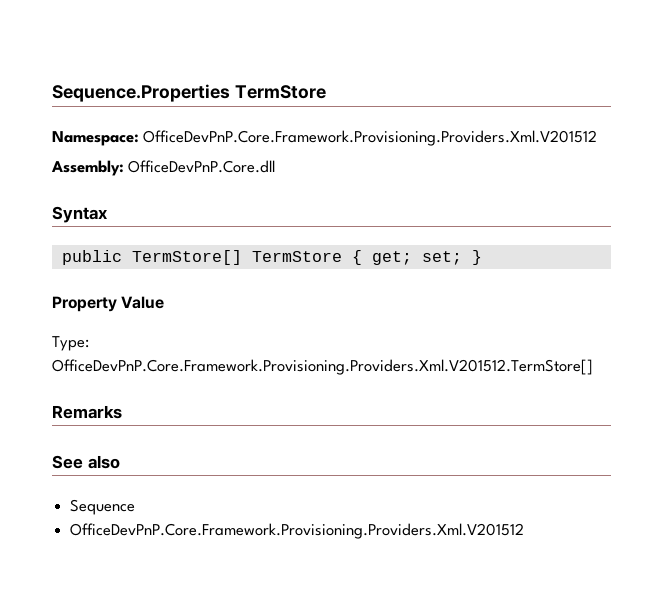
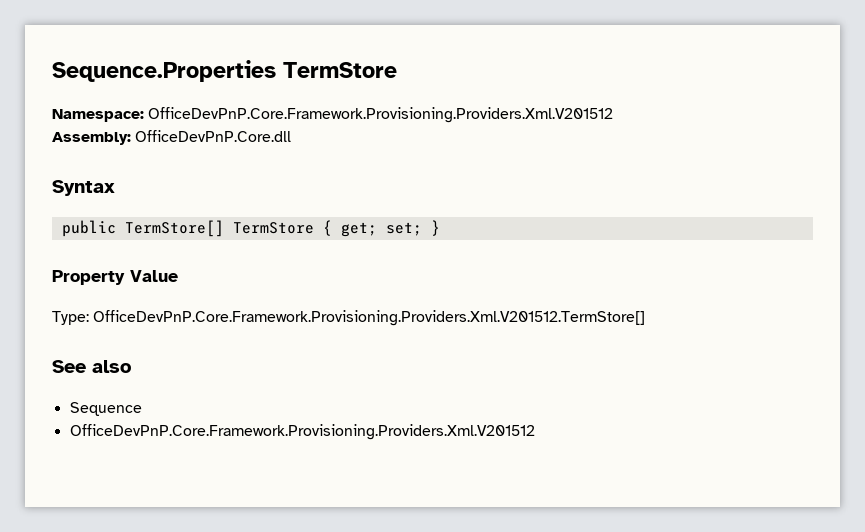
- Remarks

